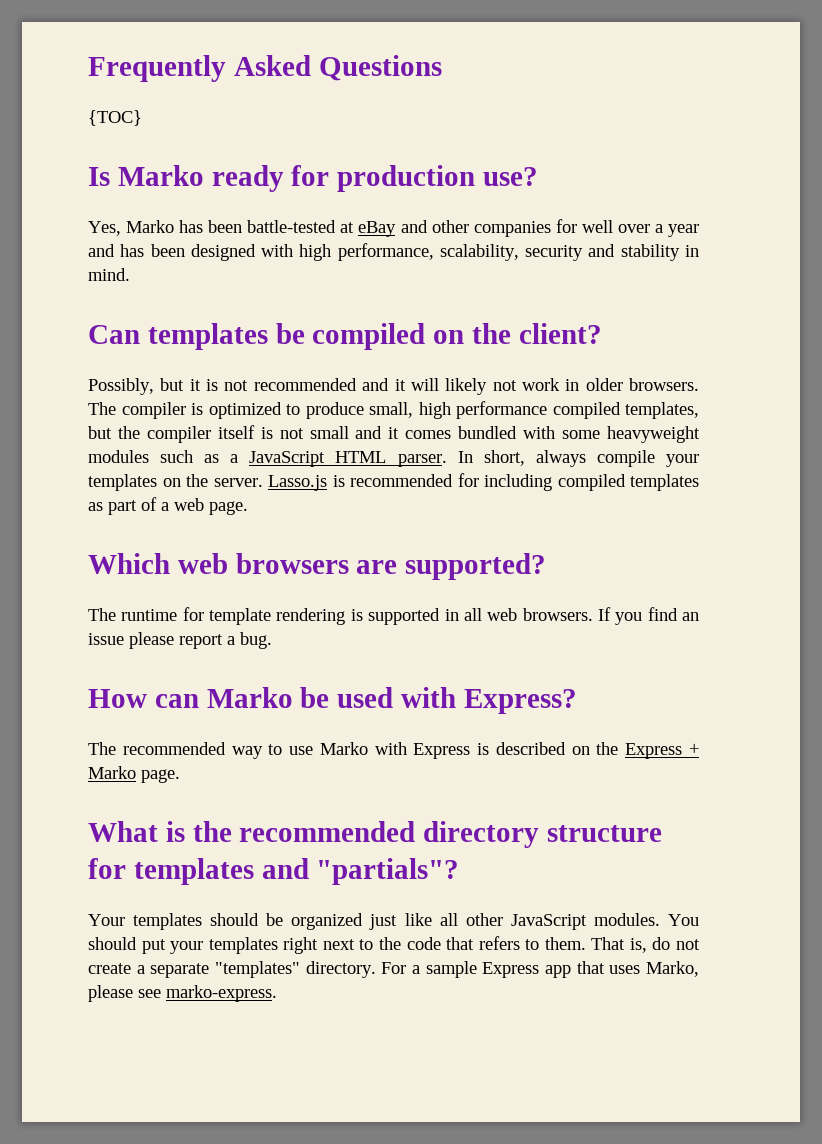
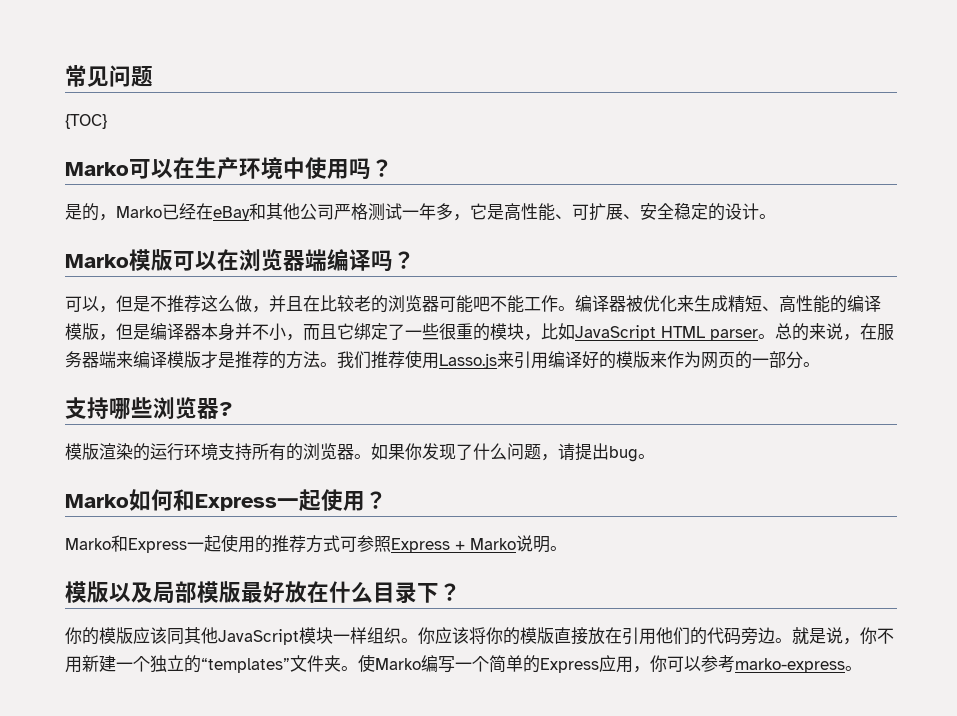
- Frequently Asked Questions
+ 常见问题
  {TOC}
- Is Marko ready for production use?
- Yes, Marko has been battle-tested at eBay and other companies for well over a year and has been designed with high performance, scalability, security and stability in mind.
- Can templates be compiled on the client?
- Possibly, but it is not recommended and it will likely not work in older browsers. The compiler is optimized to produce small, high performance compiled templates, but the compiler itself is not small and it comes bundled with some heavyweight modules such as a JavaScript HTML parser. In short, always compile your templates on the server. Lasso.js is recommended for including compiled templates as part of a web page.
- Which web browsers are supported?
- The runtime for template rendering is supported in all web browsers. If you find an issue please report a bug.
- How can Marko be used with Express?
- The recommended way to use Marko with Express is described on the Express + Marko page.
- What is the recommended directory structure for templates and "partials"?
- Your templates should be organized just like all other JavaScript modules. You should put your templates right next to the code that refers to them. That is, do not create a separate "templates" directory. For a sample Express app that uses Marko, please see marko-express.
+ Marko可以在生产环境中使用吗？
+ 是的，Marko已经在eBay和其他公司严格测试一年多，它是高性能、可扩展、安全稳定的设计。
+ Marko模版可以在浏览器端编译吗？
+ 可以，但是不推荐这么做，并且在比较老的浏览器可能吧不能工作。编译器被优化来生成精短、高性能的编译模版，但是编译器本身并不小，而且它绑定了一些很重的模块，比如JavaScript HTML parser。总的来说，在服务器端来编译模版才是推荐的方法。我们推荐使用Lasso.js来引用编译好的模版来作为网页的一部分。
+ 支持哪些浏览器?
+ 模版渲染的运行环境支持所有的浏览器。如果你发现了什么问题，请提出bug。
+ Marko如何和Express一起使用？
+ Marko和Express一起使用的推荐方式可参照Express + Marko说明。
+ 模版以及局部模版最好放在什么目录下？
+ 你的模版应该同其他JavaScript模块一样组织。你应该将你的模版直接放在引用他们的代码旁边。就是说，你不用新建一个独立的“templates”文件夹。使Marko编写一个简单的Express应用，你可以参考marko-express。

